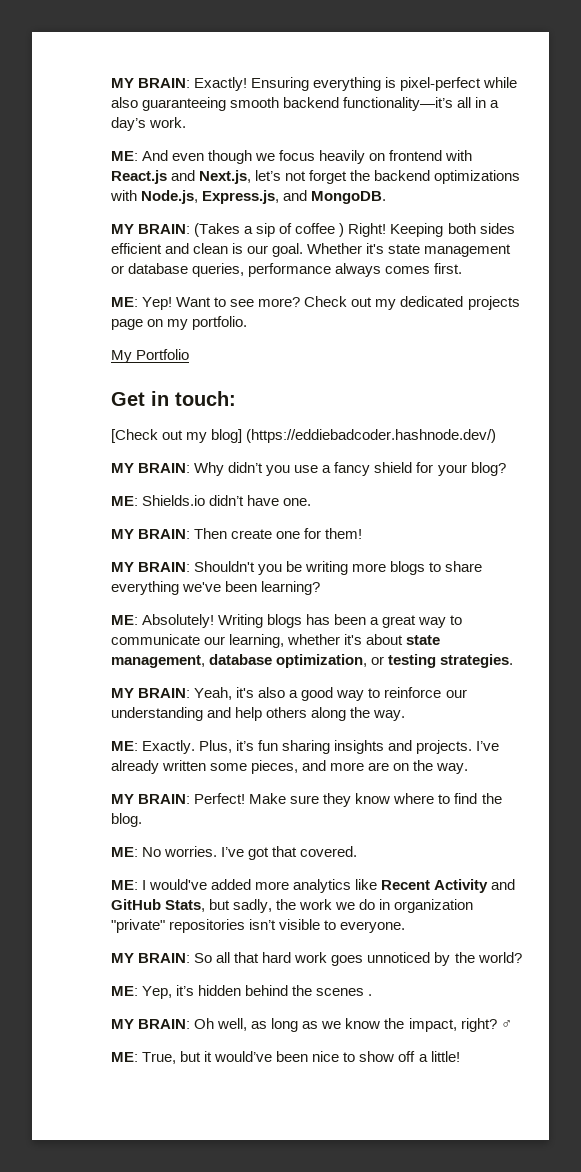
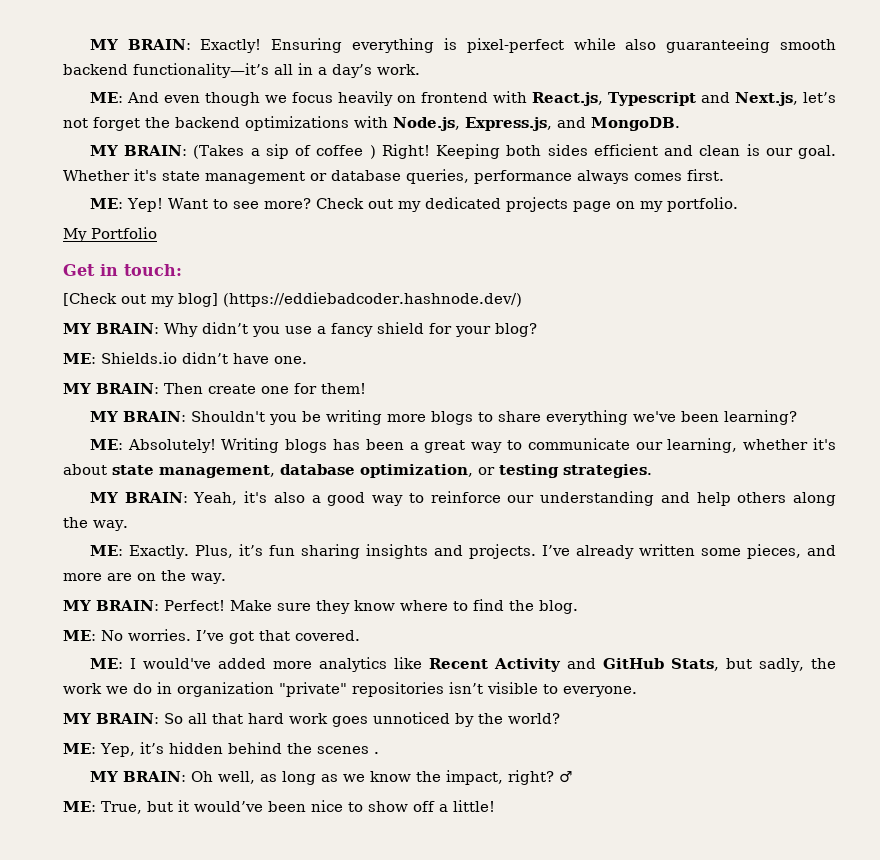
- ME: And even though we focus heavily on frontend with React.js and Next.js, let’s not forget the backend optimizations with Node.js, Express.js, and MongoDB.
+ ME: And even though we focus heavily on frontend with React.js, Typescript and Next.js, let’s not forget the backend optimizations with Node.js, Express.js, and MongoDB.

